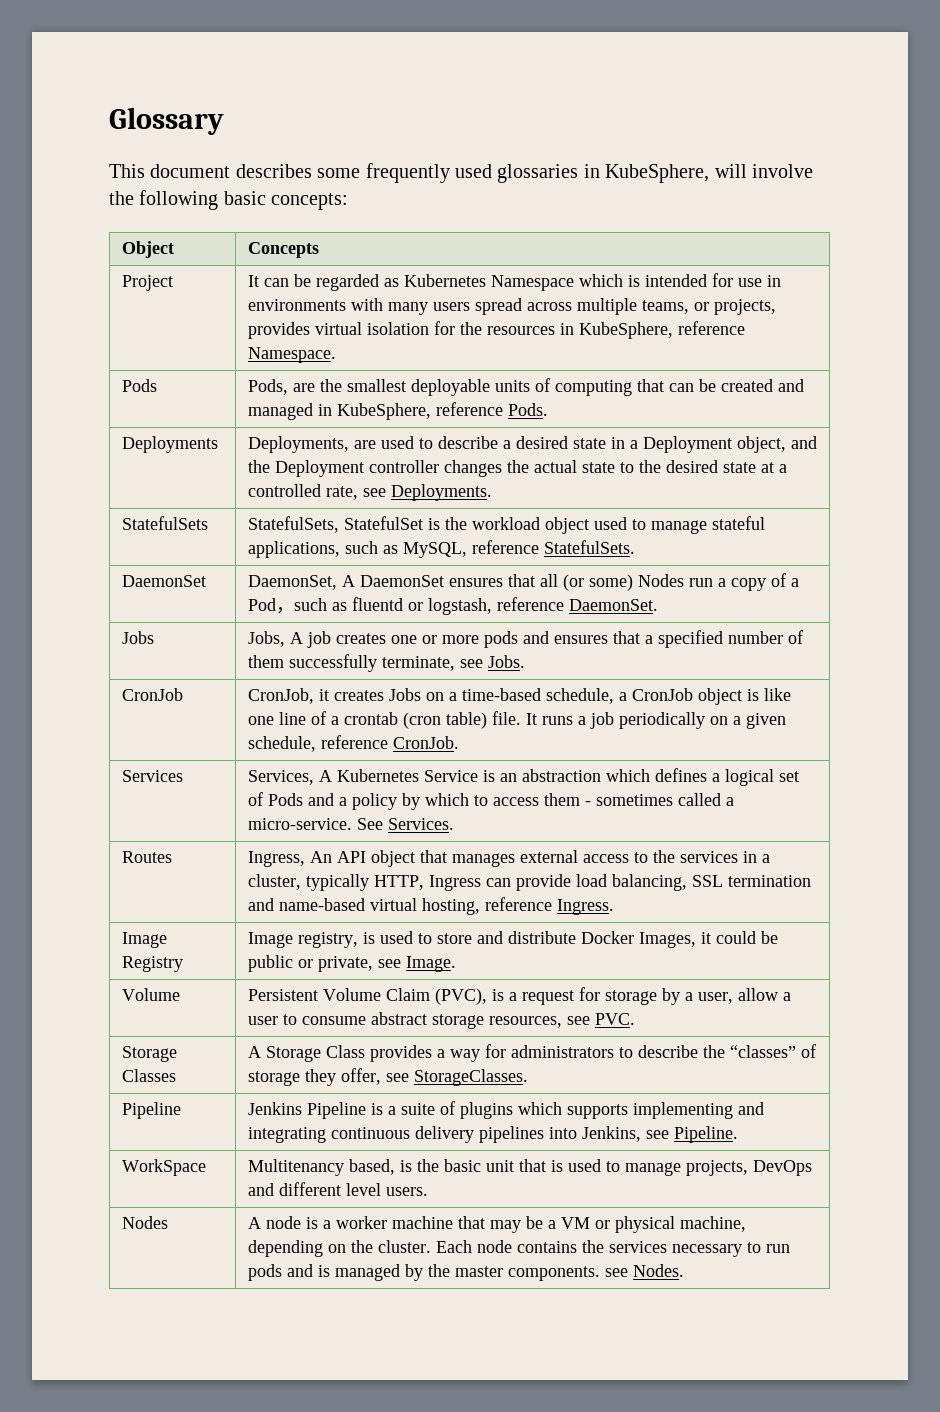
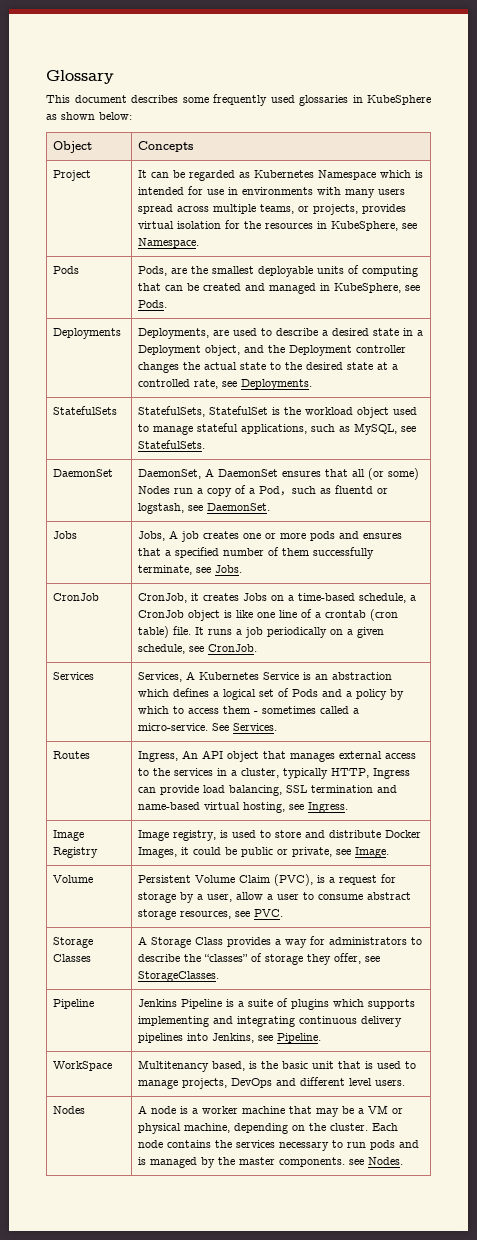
- This document describes some frequently used glossaries in KubeSphere, will involve the following basic concepts:
+ This document describes some frequently used glossaries in KubeSphere as shown below:
- Project | It can be regarded as Kubernetes Namespace which is intended for use in environments with many users spread across multiple teams, or projects, provides virtual isolation for the resources in KubeSphere, reference Namespace.
+ Project | It can be regarded as Kubernetes Namespace which is intended for use in environments with many users spread across multiple teams, or projects, provides virtual isolation for the resources in KubeSphere, see Namespace.
- Pods | Pods, are the smallest deployable units of computing that can be created and managed in KubeSphere, reference Pods.
+ Pods | Pods, are the smallest deployable units of computing that can be created and managed in KubeSphere, see Pods.
- StatefulSets | StatefulSets, StatefulSet is the workload object used to manage stateful applications, such as MySQL, reference StatefulSets.
+ StatefulSets | StatefulSets, StatefulSet is the workload object used to manage stateful applications, such as MySQL, see StatefulSets.
- DaemonSet | DaemonSet, A DaemonSet ensures that all (or some) Nodes run a copy of a Pod，such as fluentd or logstash, reference DaemonSet.
+ DaemonSet | DaemonSet, A DaemonSet ensures that all (or some) Nodes run a copy of a Pod，such as fluentd or logstash, see DaemonSet.
- CronJob | CronJob, it creates Jobs on a time-based schedule, a CronJob object is like one line of a crontab (cron table) file. It runs a job periodically on a given schedule, reference CronJob.
+ CronJob | CronJob, it creates Jobs on a time-based schedule, a CronJob object is like one line of a crontab (cron table) file. It runs a job periodically on a given schedule, see CronJob.
- Routes | Ingress, An API object that manages external access to the services in a cluster, typically HTTP, Ingress can provide load balancing, SSL termination and name-based virtual hosting, reference Ingress.
+ Routes | Ingress, An API object that manages external access to the services in a cluster, typically HTTP, Ingress can provide load balancing, SSL termination and name-based virtual hosting, see Ingress.

